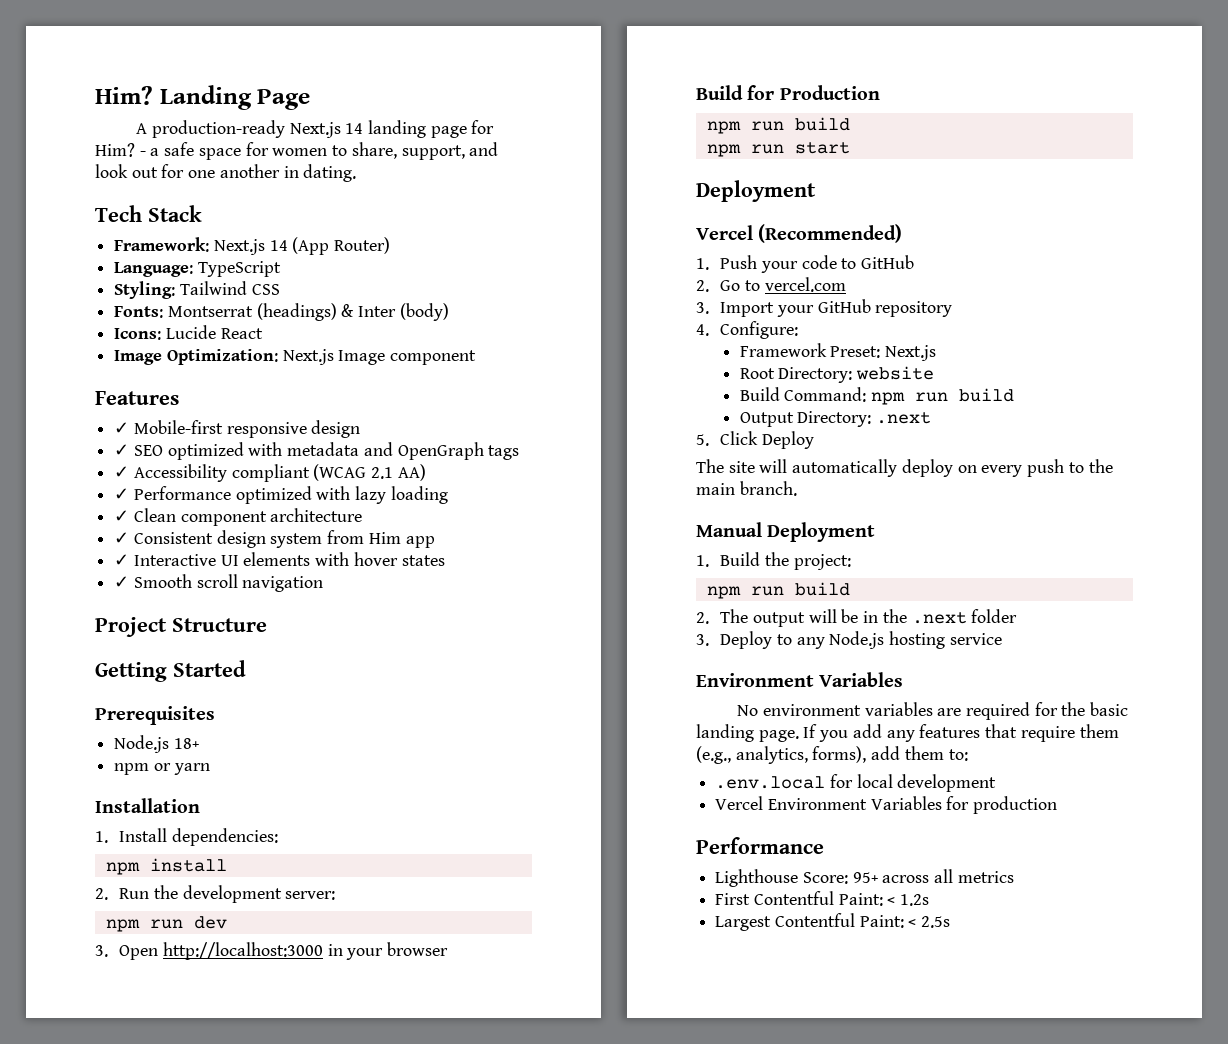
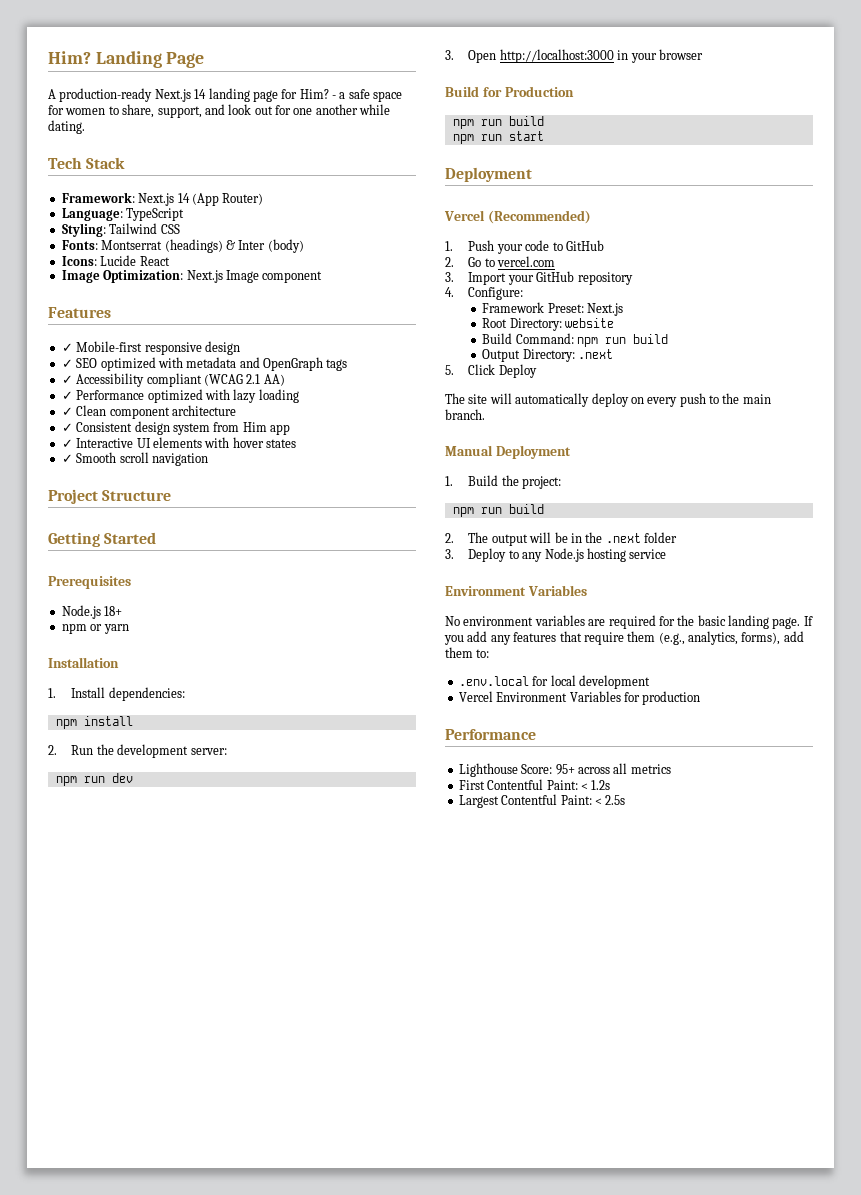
- - a safe space for women to share, support, and look out for one another in dating.
+ - a safe space for women to share, support, and look out for one another while dating.

